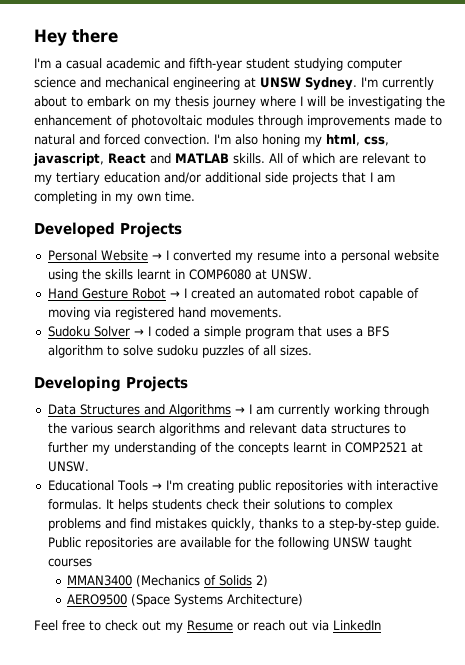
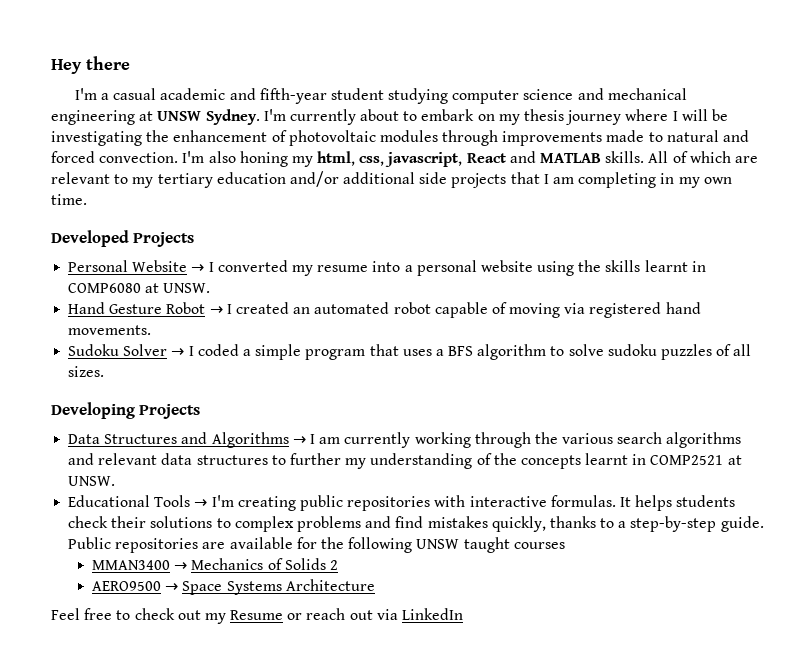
- MMAN3400 (Mechanics of Solids 2)
+ MMAN3400 → Mechanics of Solids 2
- AERO9500 (Space Systems Architecture)
+ AERO9500 → Space Systems Architecture

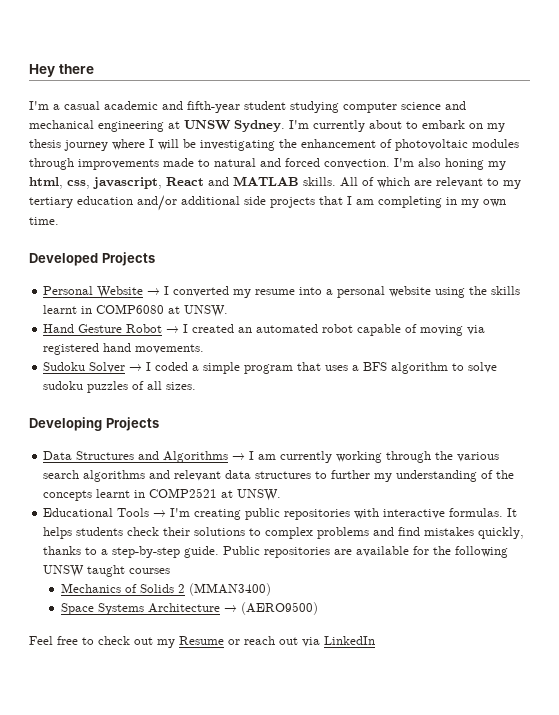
- MMAN3400 → Mechanics of Solids 2
- AERO9500 → Space Systems Architecture
+ Mechanics of Solids 2 (MMAN3400)
+ Space Systems Architecture → (AERO9500)

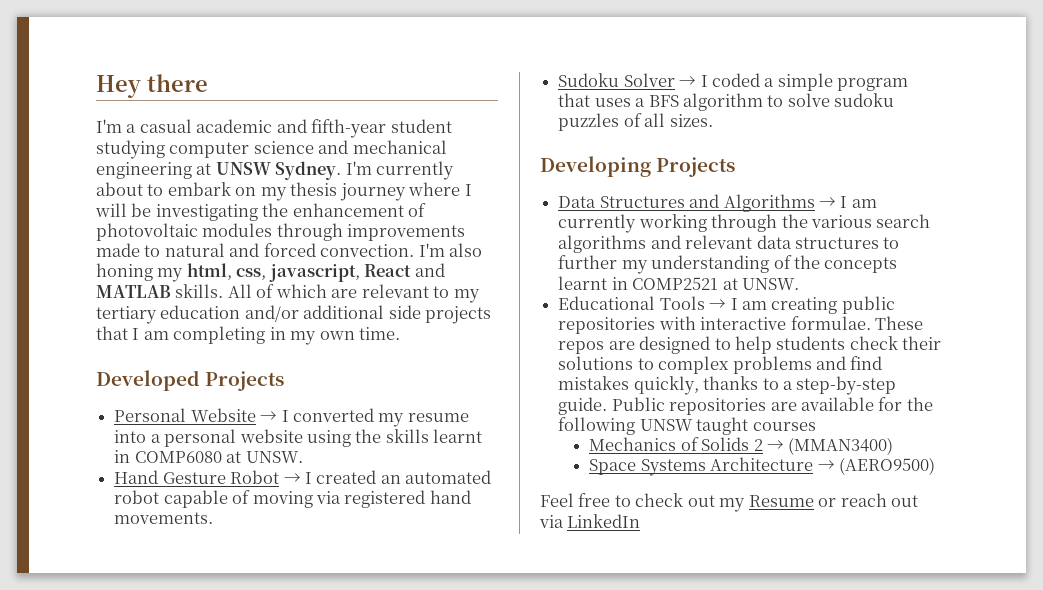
- Educational Tools → I'm creating public repositories with interactive formulas. It helps students check their solutions to complex problems and find mistakes quickly, thanks to a step-by-step guide.
+ Educational Tools → I am creating public repositories with interactive formulae. These repos are designed to help students check their solutions to complex problems and find mistakes quickly, thanks to a step-by-step guide.
- Mechanics of Solids 2 (MMAN3400)
+ Mechanics of Solids 2 → (MMAN3400)

